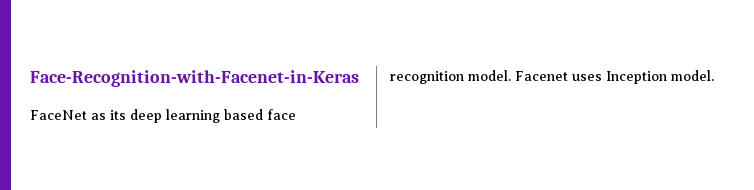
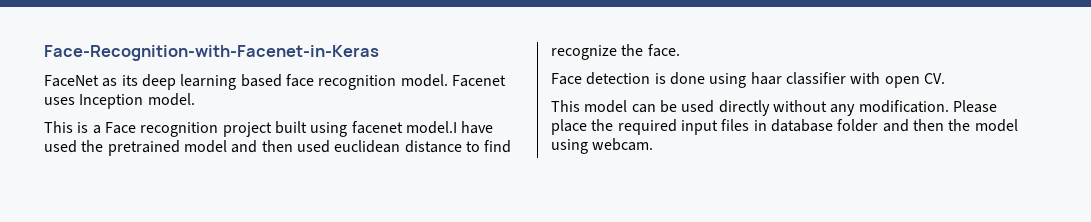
+ This is a Face recognition project built using facenet model.I have used the pretrained model and then used euclidean distance to find recognize the face.
+ Face detection is done using haar classifier with open CV.
+ This model can be used directly without any modification. Please place the required input files in database folder and then the model using webcam.

